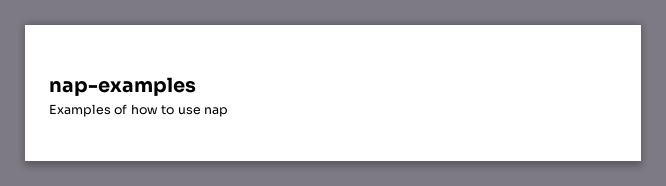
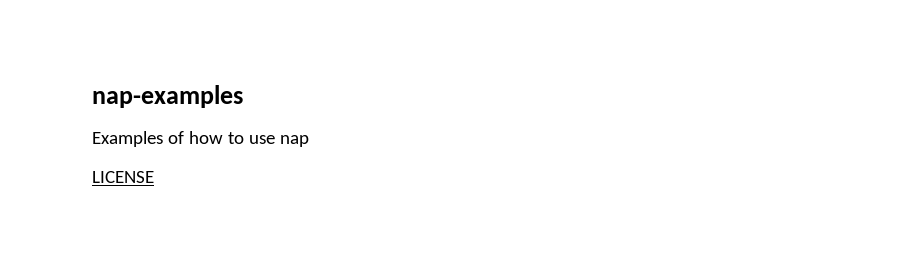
+ LICENSE

